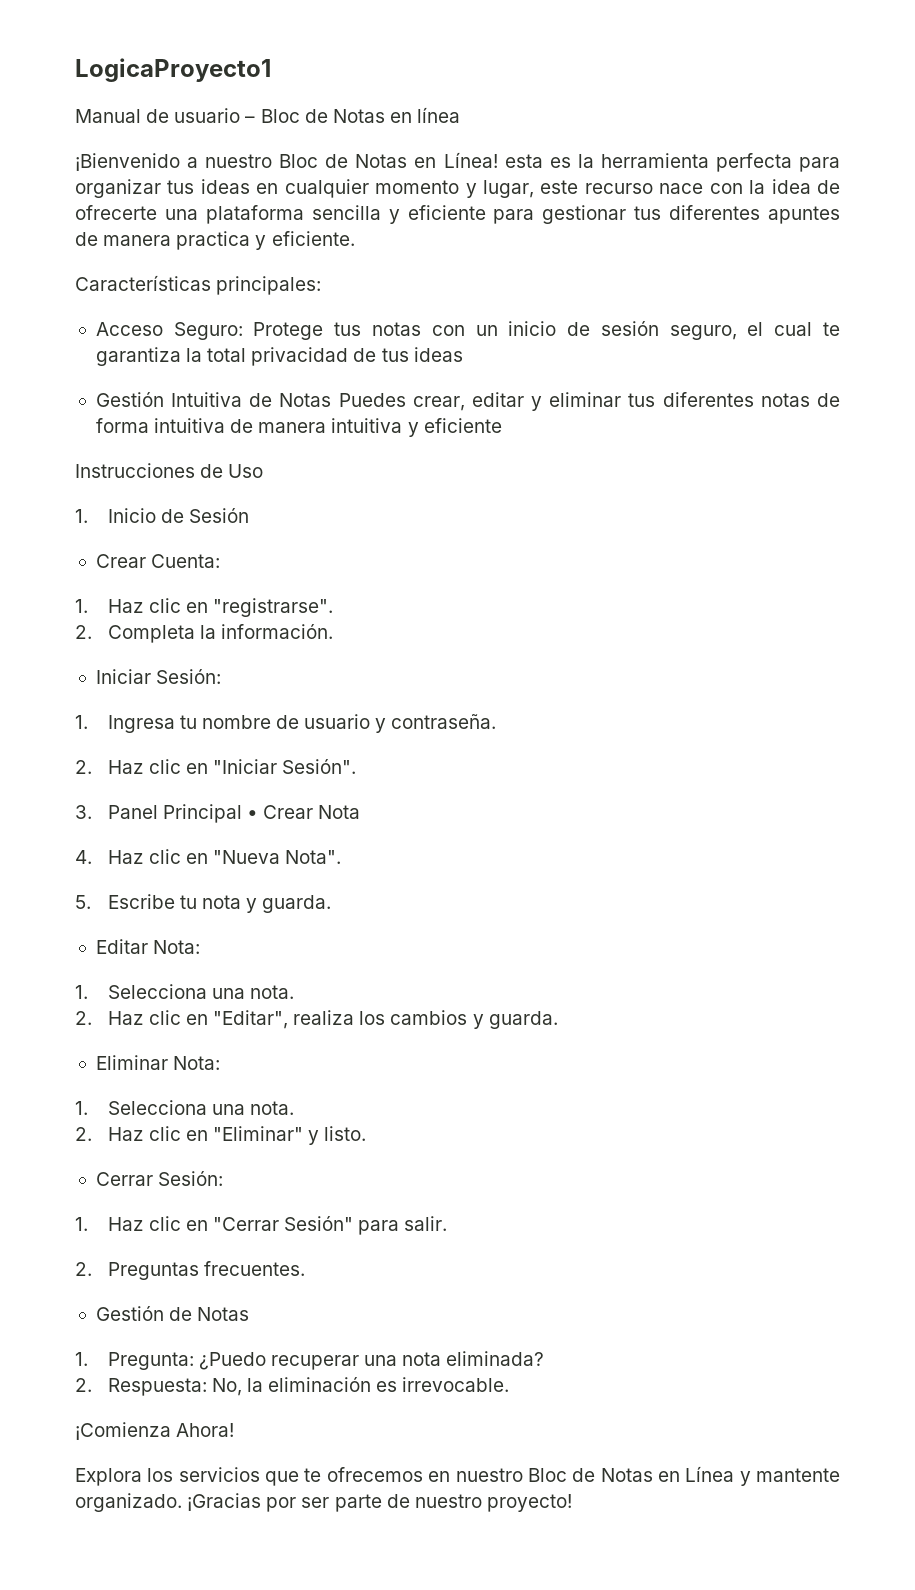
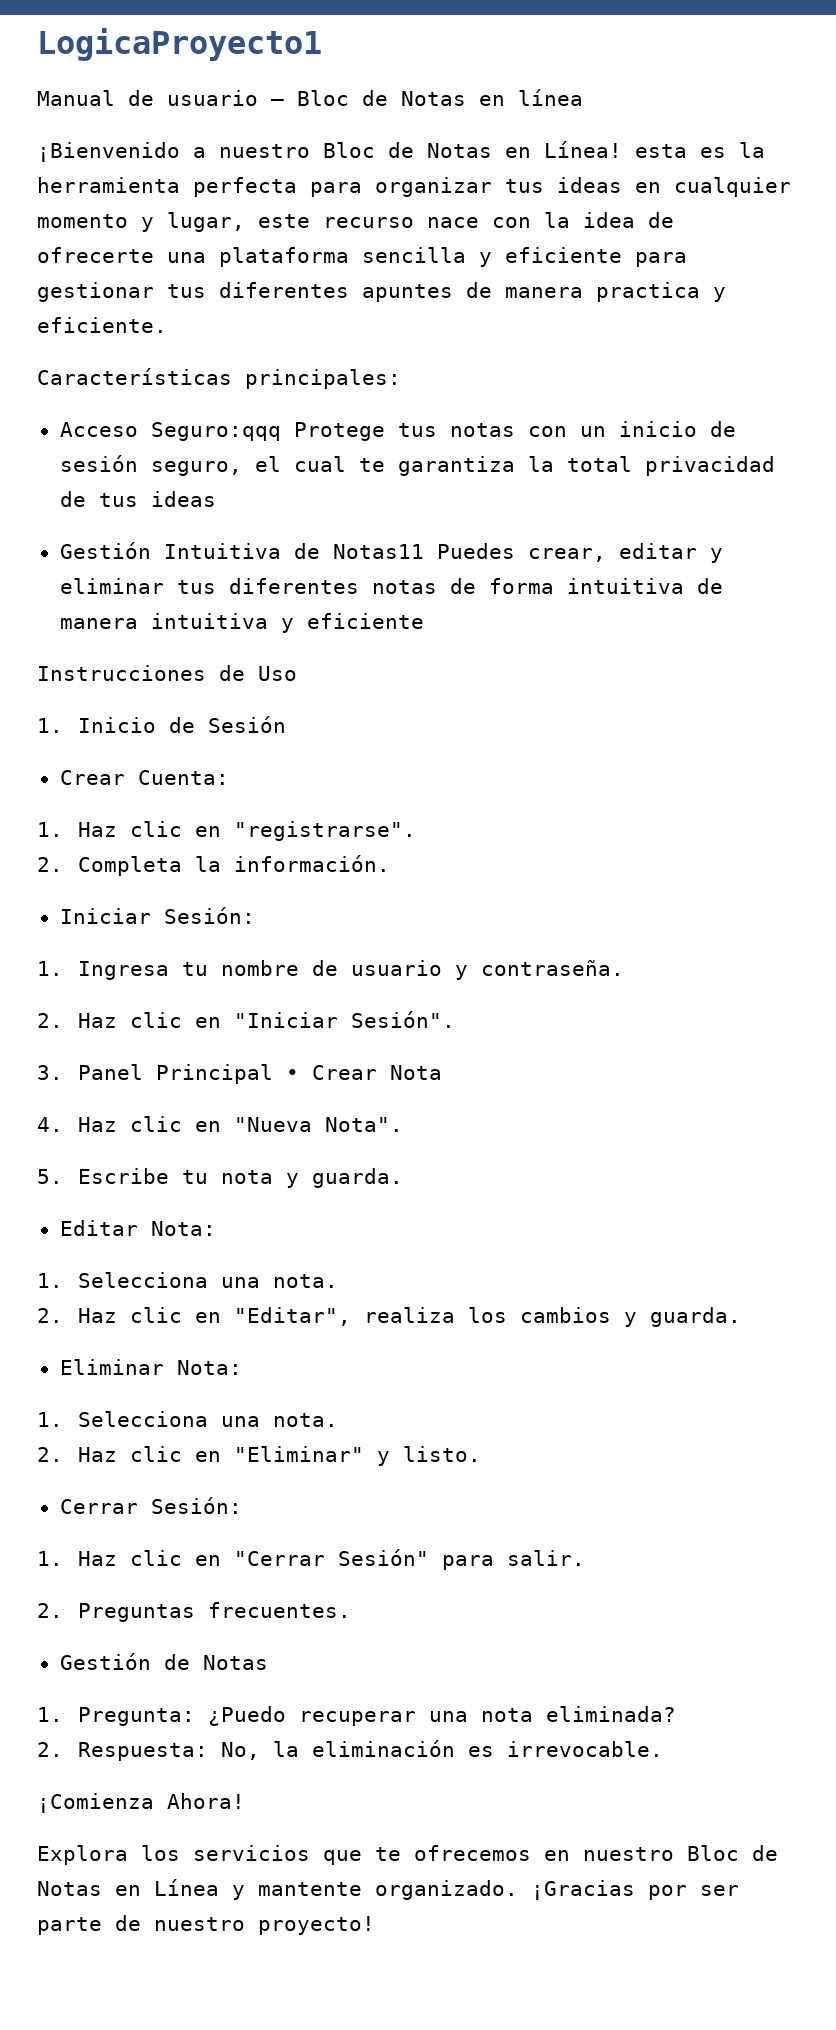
- Acceso Seguro: Protege tus notas con un inicio de sesión seguro, el cual te garantiza la total privacidad de tus ideas
+ Acceso Seguro:qqq Protege tus notas con un inicio de sesión seguro, el cual te garantiza la total privacidad de tus ideas
- Gestión Intuitiva de Notas Puedes crear, editar y eliminar tus diferentes notas de forma intuitiva de manera intuitiva y eficiente
+ Gestión Intuitiva de Notas11 Puedes crear, editar y eliminar tus diferentes notas de forma intuitiva de manera intuitiva y eficiente

